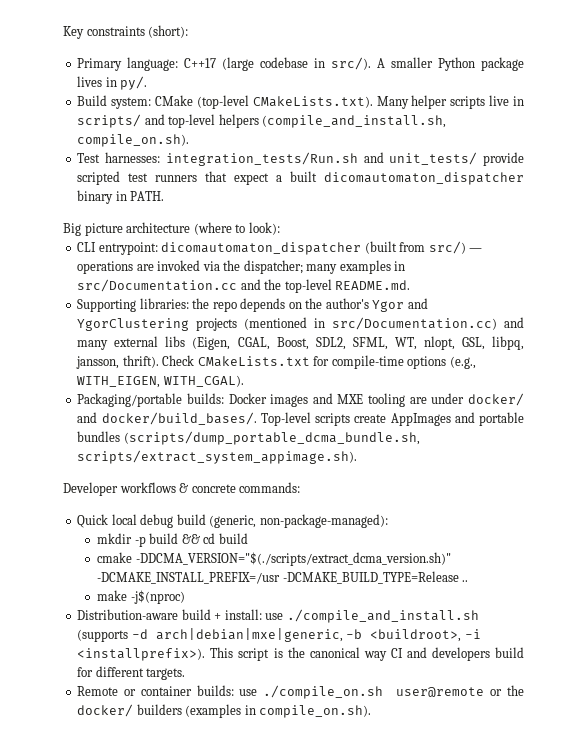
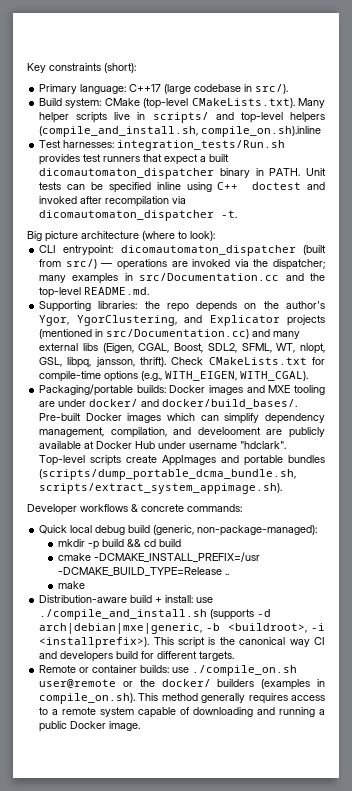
- A smaller Python package lives in py/.
- Build system: CMake (top-level CMakeLists.txt). Many helper scripts live in scripts/ and top-level helpers (compile_and_install.sh, compile_on.sh).
+ Build system: CMake (top-level CMakeLists.txt). Many helper scripts live in scripts/ and top-level helpers (compile_and_install.sh, compile_on.sh).inline
- Test harnesses: integration_tests/Run.sh and unit_tests/ provide scripted test runners that expect a built dicomautomaton_dispatcher binary in PATH.
+ Test harnesses: integration_tests/Run.sh provides test runners that expect a built dicomautomaton_dispatcher binary in PATH. Unit tests can be specified inline using C++ doctest and invoked after recompilation via dicomautomaton_dispatcher -t.
- Supporting libraries: the repo depends on the author's Ygor and YgorClustering projects (mentioned in src/Documentation.cc) and many external libs (Eigen, CGAL, Boost, SDL2, SFML, WT, nlopt, GSL, libpq, jansson, thrift).
+ Supporting libraries: the repo depends on the author's Ygor, YgorClustering, and Explicator projects (mentioned in src/Documentation.cc) and many external libs (Eigen, CGAL, Boost, SDL2, SFML, WT, nlopt, GSL, libpq, jansson, thrift).
+ Pre-built Docker images which can simplify dependency management, compilation, and develooment are publicly available at Docker Hub under username "hdclark".
- cmake -DDCMA_VERSION="$(./scripts/extract_dcma_version.sh)" -DCMAKE_INSTALL_PREFIX=/usr -DCMAKE_BUILD_TYPE=Release ..
+ cmake -DCMAKE_INSTALL_PREFIX=/usr -DCMAKE_BUILD_TYPE=Release ..
- make -j$(nproc)
+ make
- Remote or container builds: use ./compile_on.sh user@remote or the docker/ builders (examples in compile_on.sh).
+ Remote or container builds: use ./compile_on.sh user@remote or the docker/ builders (examples in compile_on.sh). This method generally requires access to a remote system capable of downloading and running a public Docker image.

